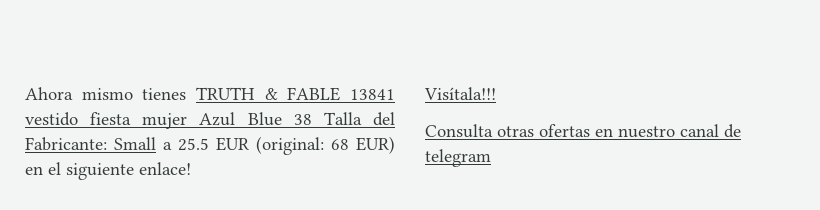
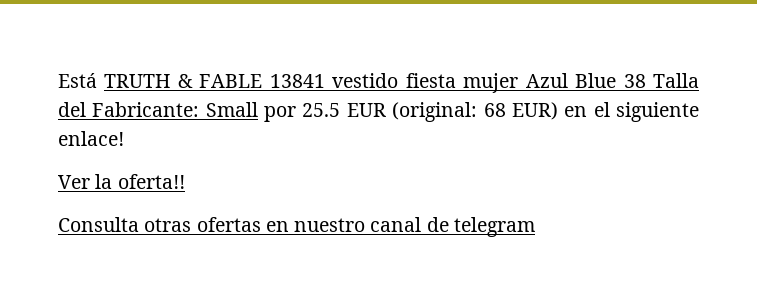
- Ahora mismo tienes TRUTH & FABLE 13841 vestido fiesta mujer Azul Blue 38 Talla del Fabricante: Small a 25.5 EUR (original: 68 EUR) en el siguiente enlace!
+ Está TRUTH & FABLE 13841 vestido fiesta mujer Azul Blue 38 Talla del Fabricante: Small por 25.5 EUR (original: 68 EUR) en el siguiente enlace!
- Visítala!!!
+ Ver la oferta!!

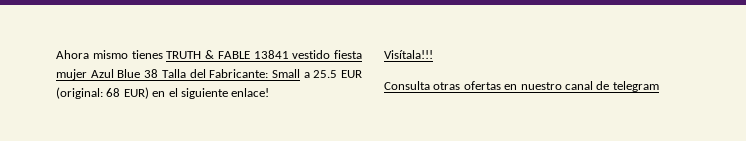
- Está TRUTH & FABLE 13841 vestido fiesta mujer Azul Blue 38 Talla del Fabricante: Small por 25.5 EUR (original: 68 EUR) en el siguiente enlace!
+ Ahora mismo tienes TRUTH & FABLE 13841 vestido fiesta mujer Azul Blue 38 Talla del Fabricante: Small a 25.5 EUR (original: 68 EUR) en el siguiente enlace!
- Ver la oferta!!
+ Visítala!!!

